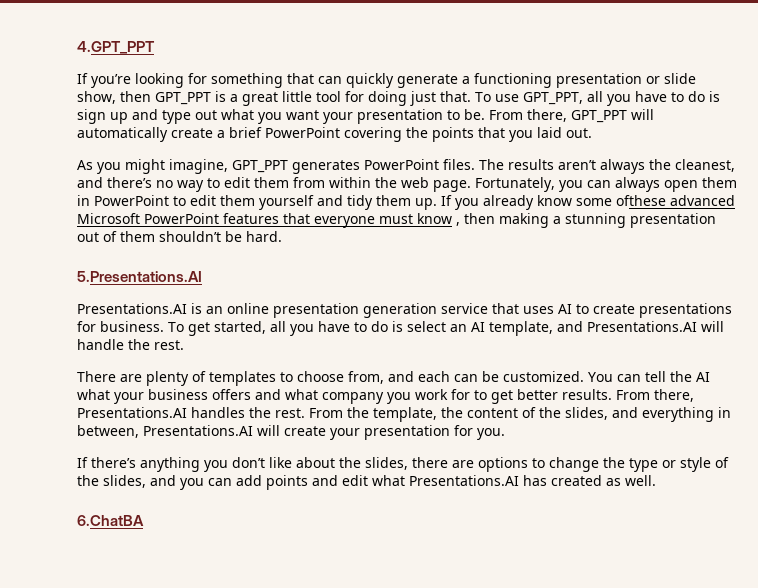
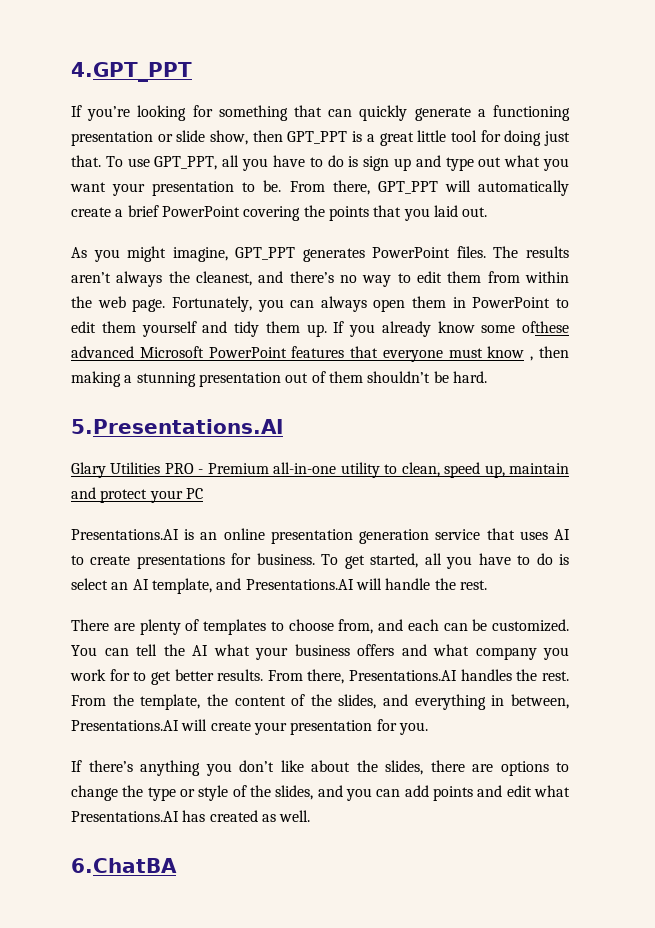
+ Glary Utilities PRO - Premium all-in-one utility to clean, speed up, maintain and protect your PC

